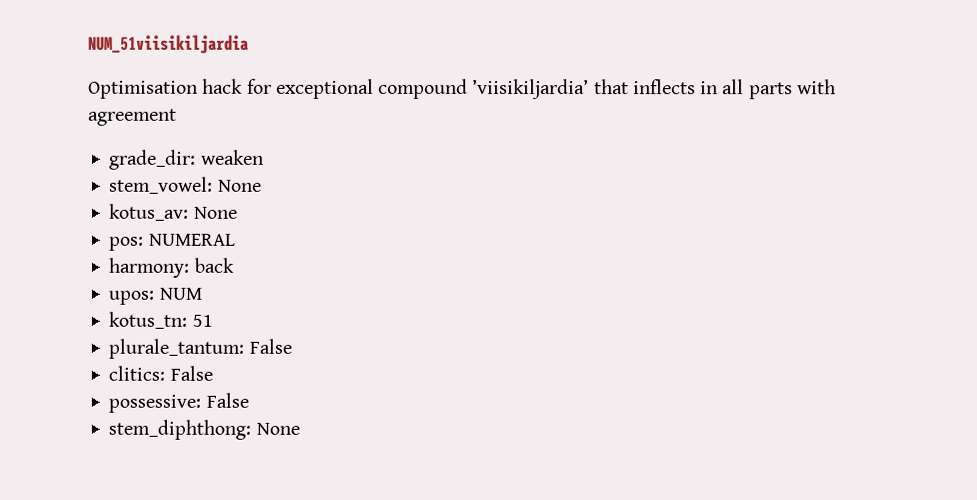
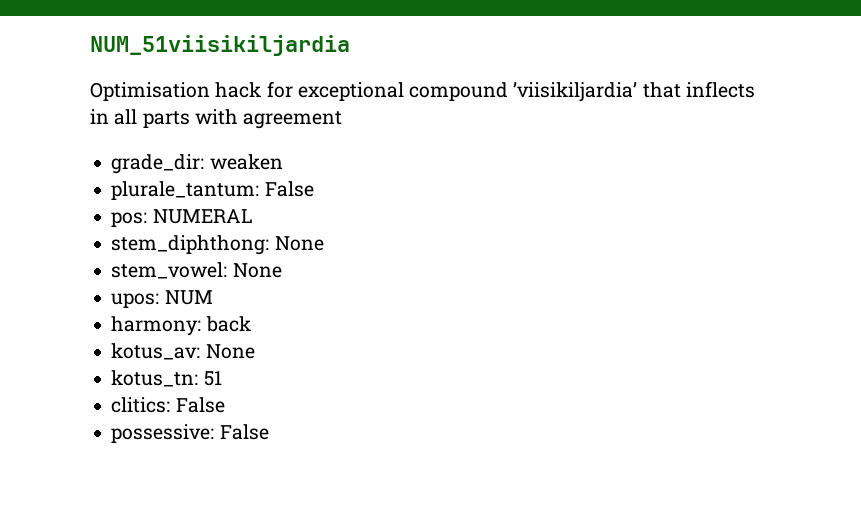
+ plurale_tantum: False
+ pos: NUMERAL
+ stem_diphthong: None
  stem_vowel: None
+ upos: NUM
+ harmony: back
  kotus_av: None
- pos: NUMERAL
- harmony: back
- upos: NUM
- plurale_tantum: False
- stem_diphthong: None

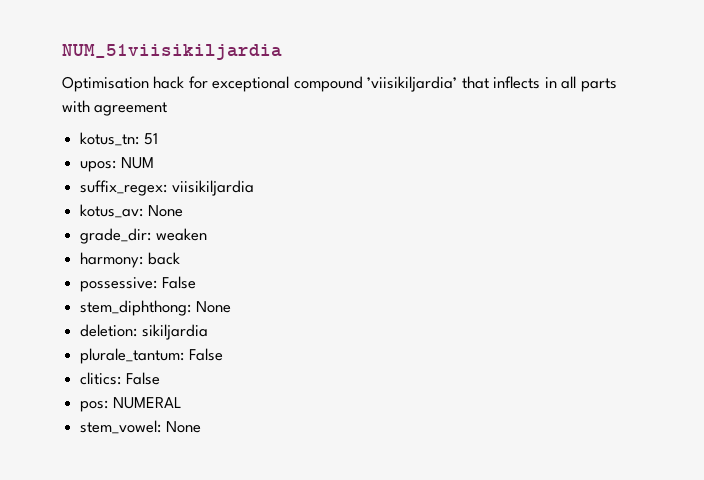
+ kotus_tn: 51
+ upos: NUM
+ suffix_regex: viisikiljardia
+ kotus_av: None
  grade_dir: weaken
+ harmony: back
+ possessive: False
+ stem_diphthong: None
+ deletion: sikiljardia
+ clitics: False
- stem_diphthong: None
- upos: NUM
- harmony: back
- kotus_av: None
- kotus_tn: 51
- clitics: False
- possessive: False

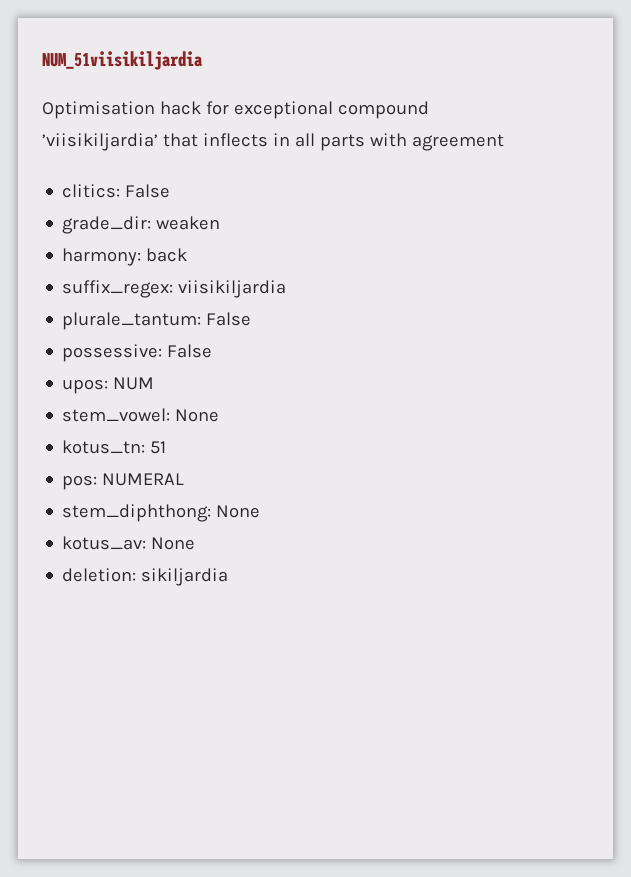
- kotus_tn: 51
- upos: NUM
- suffix_regex: viisikiljardia
- kotus_av: None
+ clitics: False
  grade_dir: weaken
  harmony: back
+ suffix_regex: viisikiljardia
+ plurale_tantum: False
  possessive: False
+ upos: NUM
+ stem_vowel: None
+ kotus_tn: 51
+ pos: NUMERAL
+ kotus_av: None
- plurale_tantum: False
- clitics: False
- pos: NUMERAL
- stem_vowel: None

